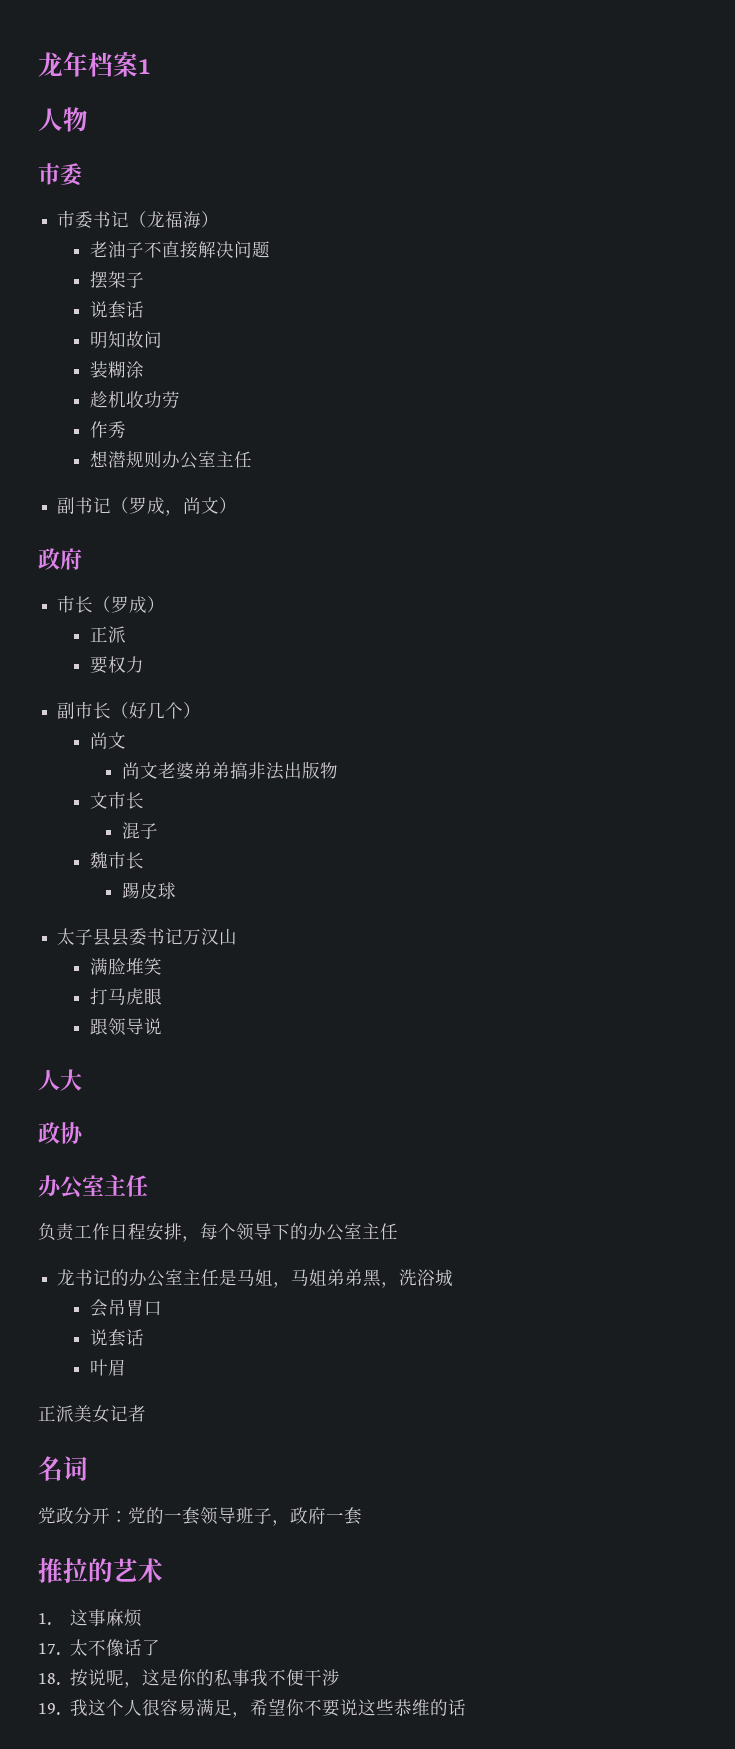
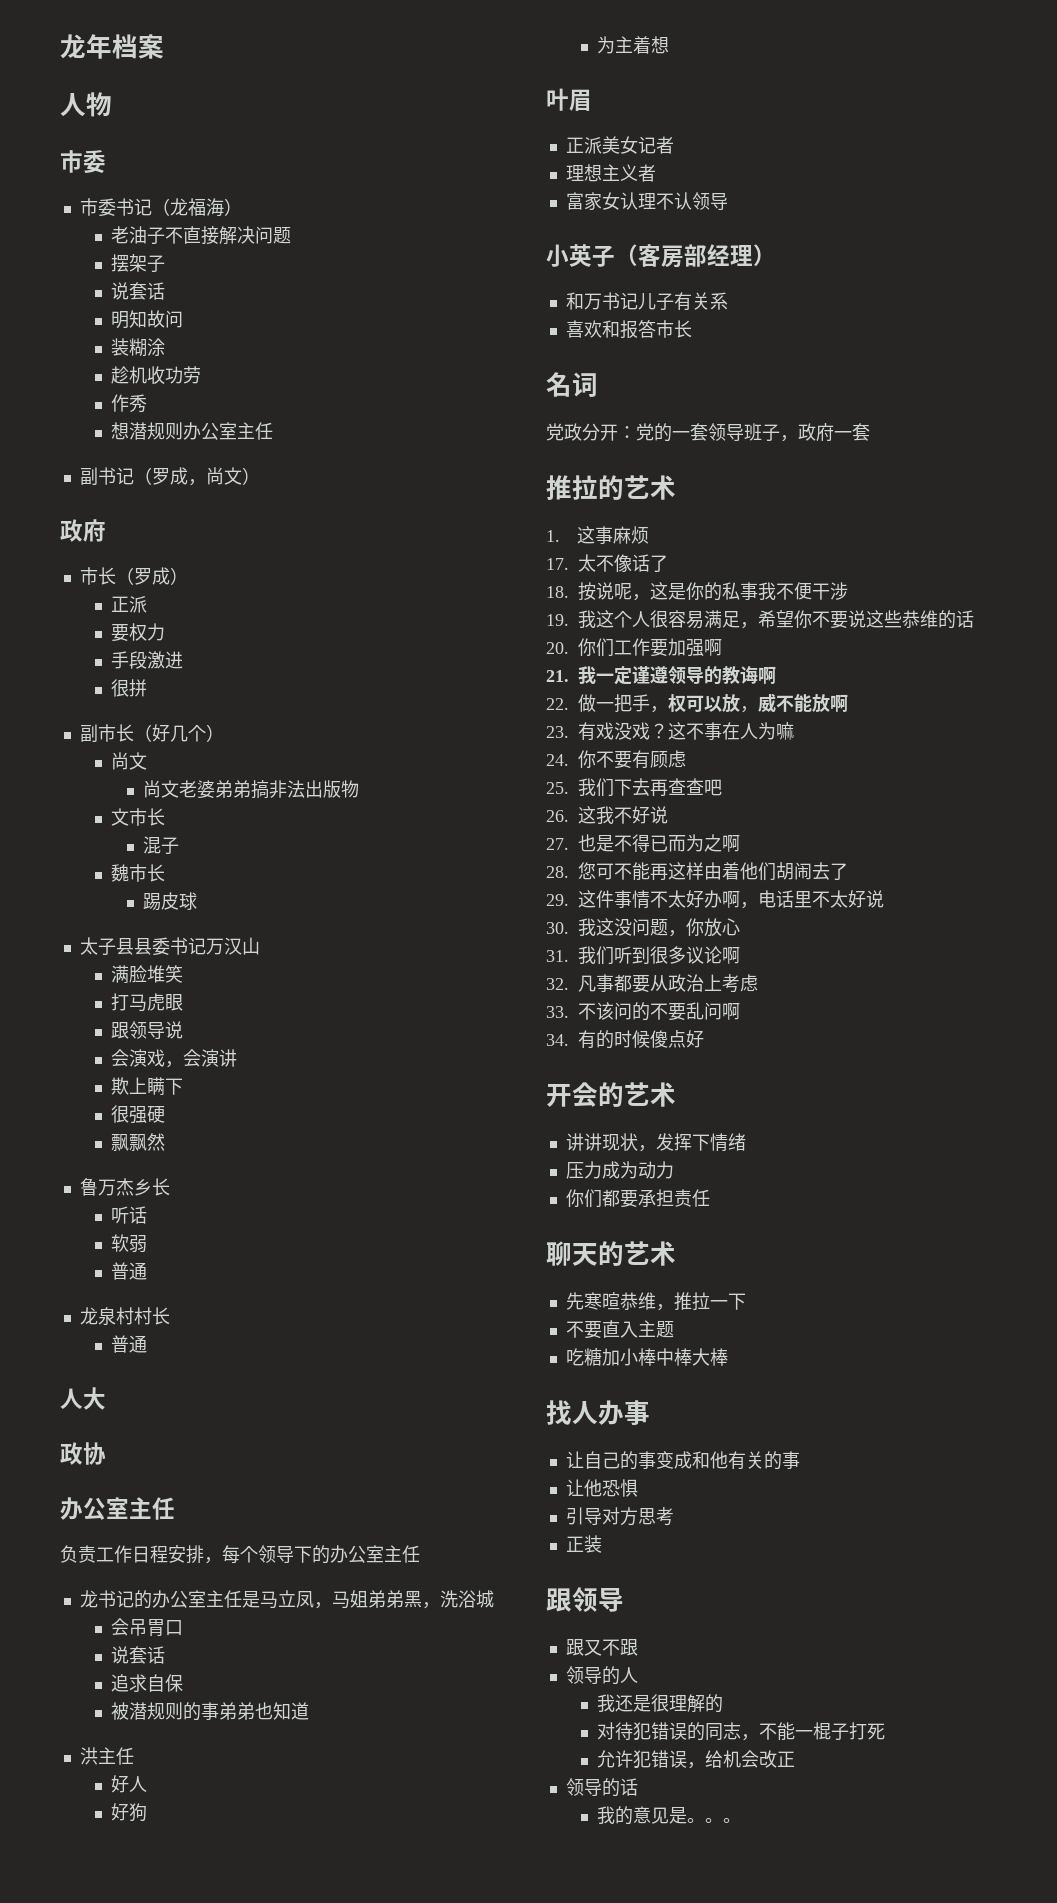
- 龙年档案1
+ 龙年档案
+ 手段激进
+ 很拼
+ 会演戏，会演讲
+ 欺上瞒下
+ 很强硬
+ 飘飘然
+ 鲁万杰乡长
+ 听话
+ 软弱
+ 普通
+ 龙泉村村长
+ 普通
- 龙书记的办公室主任是马姐，马姐弟弟黑，洗浴城
+ 龙书记的办公室主任是马立凤，马姐弟弟黑，洗浴城
+ 追求自保
+ 被潜规则的事弟弟也知道
+ 洪主任
+ 好人
+ 好狗
+ 为主着想
  叶眉
  正派美女记者
+ 理想主义者
+ 富家女认理不认领导
+ 小英子（客房部经理）
+ 和万书记儿子有关系
+ 喜欢和报答市长
+ 20.你们工作要加强啊
+ 21.我一定谨遵领导的教诲啊
+ 22.做一把手，权可以放，威不能放啊
+ 23.有戏没戏？这不事在人为嘛
+ 24.你不要有顾虑
+ 25.我们下去再查查吧
+ 26.这我不好说
+ 27.也是不得已而为之啊
+ 28.您可不能再这样由着他们胡闹去了
+ 29.这件事情不太好办啊，电话里不太好说
+ 30.我这没问题，你放心
+ 31.我们听到很多议论啊
+ 32.凡事都要从政治上考虑
+ 33.不该问的不要乱问啊
+ 34.有的时候傻点好
+ 开会的艺术
+ 讲讲现状，发挥下情绪
+ 压力成为动力
+ 你们都要承担责任
+ 聊天的艺术
+ 先寒暄恭维，推拉一下
+ 不要直入主题
+ 吃糖加小棒中棒大棒
+ 找人办事
+ 让自己的事变成和他有关的事
+ 让他恐惧
+ 引导对方思考
+ 正装
+ 跟领导
+ 跟又不跟
+ 领导的人
+ 我还是很理解的
+ 对待犯错误的同志，不能一棍子打死
+ 允许犯错误，给机会改正
+ 领导的话
+ 我的意见是。。。

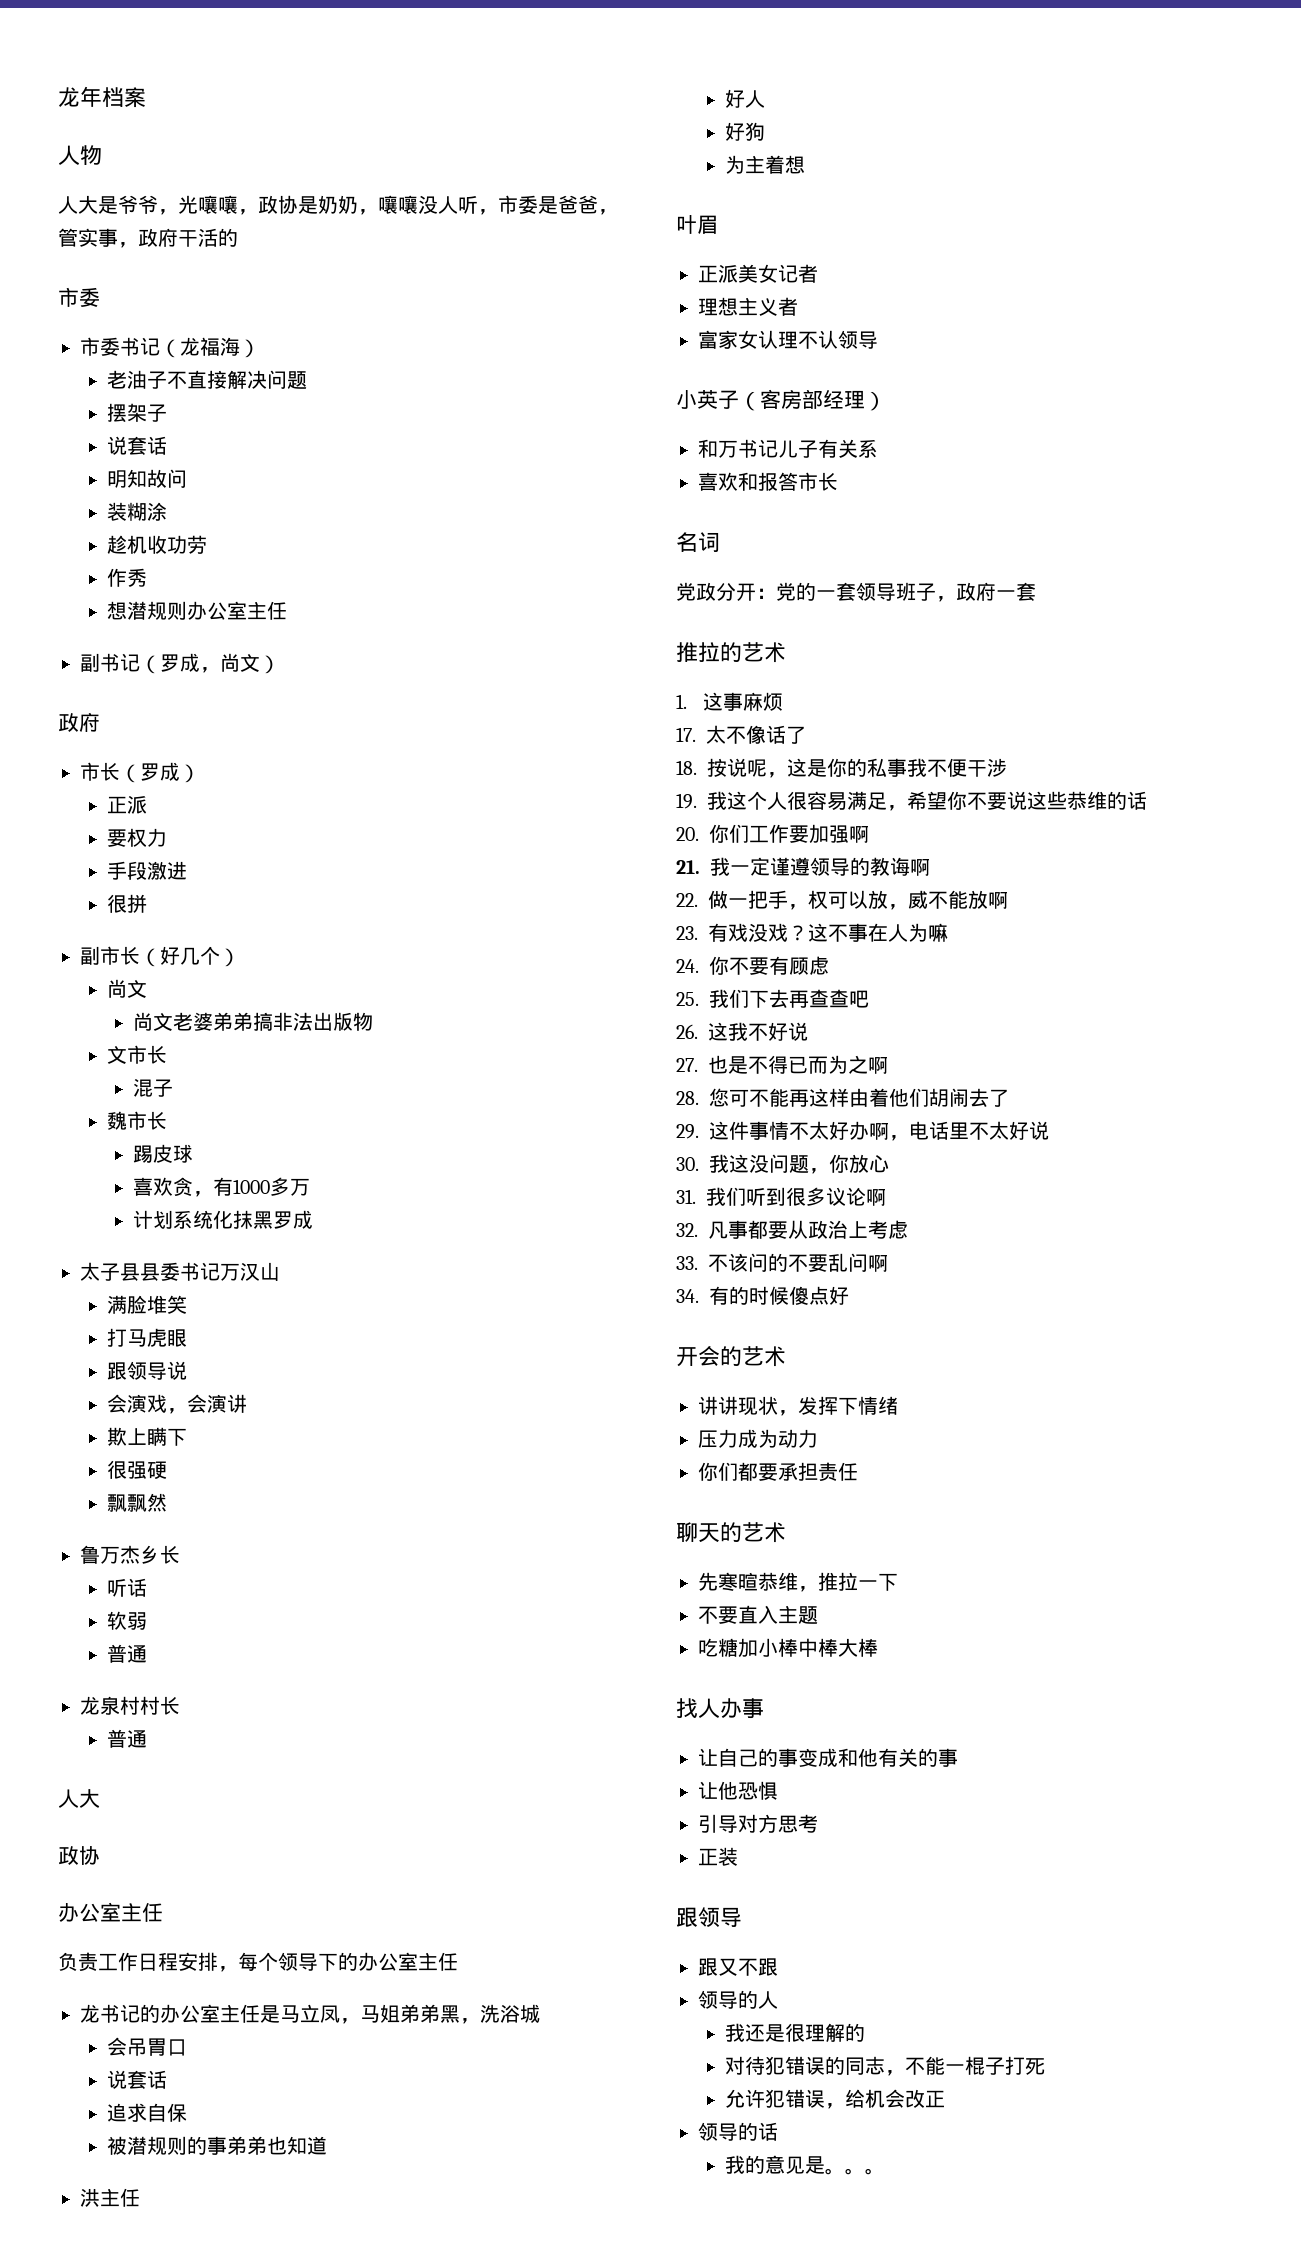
+ 人大是爷爷，光嚷嚷，政协是奶奶，嚷嚷没人听，市委是爸爸，管实事，政府干活的
+ 喜欢贪，有1000多万
+ 计划系统化抹黑罗成

